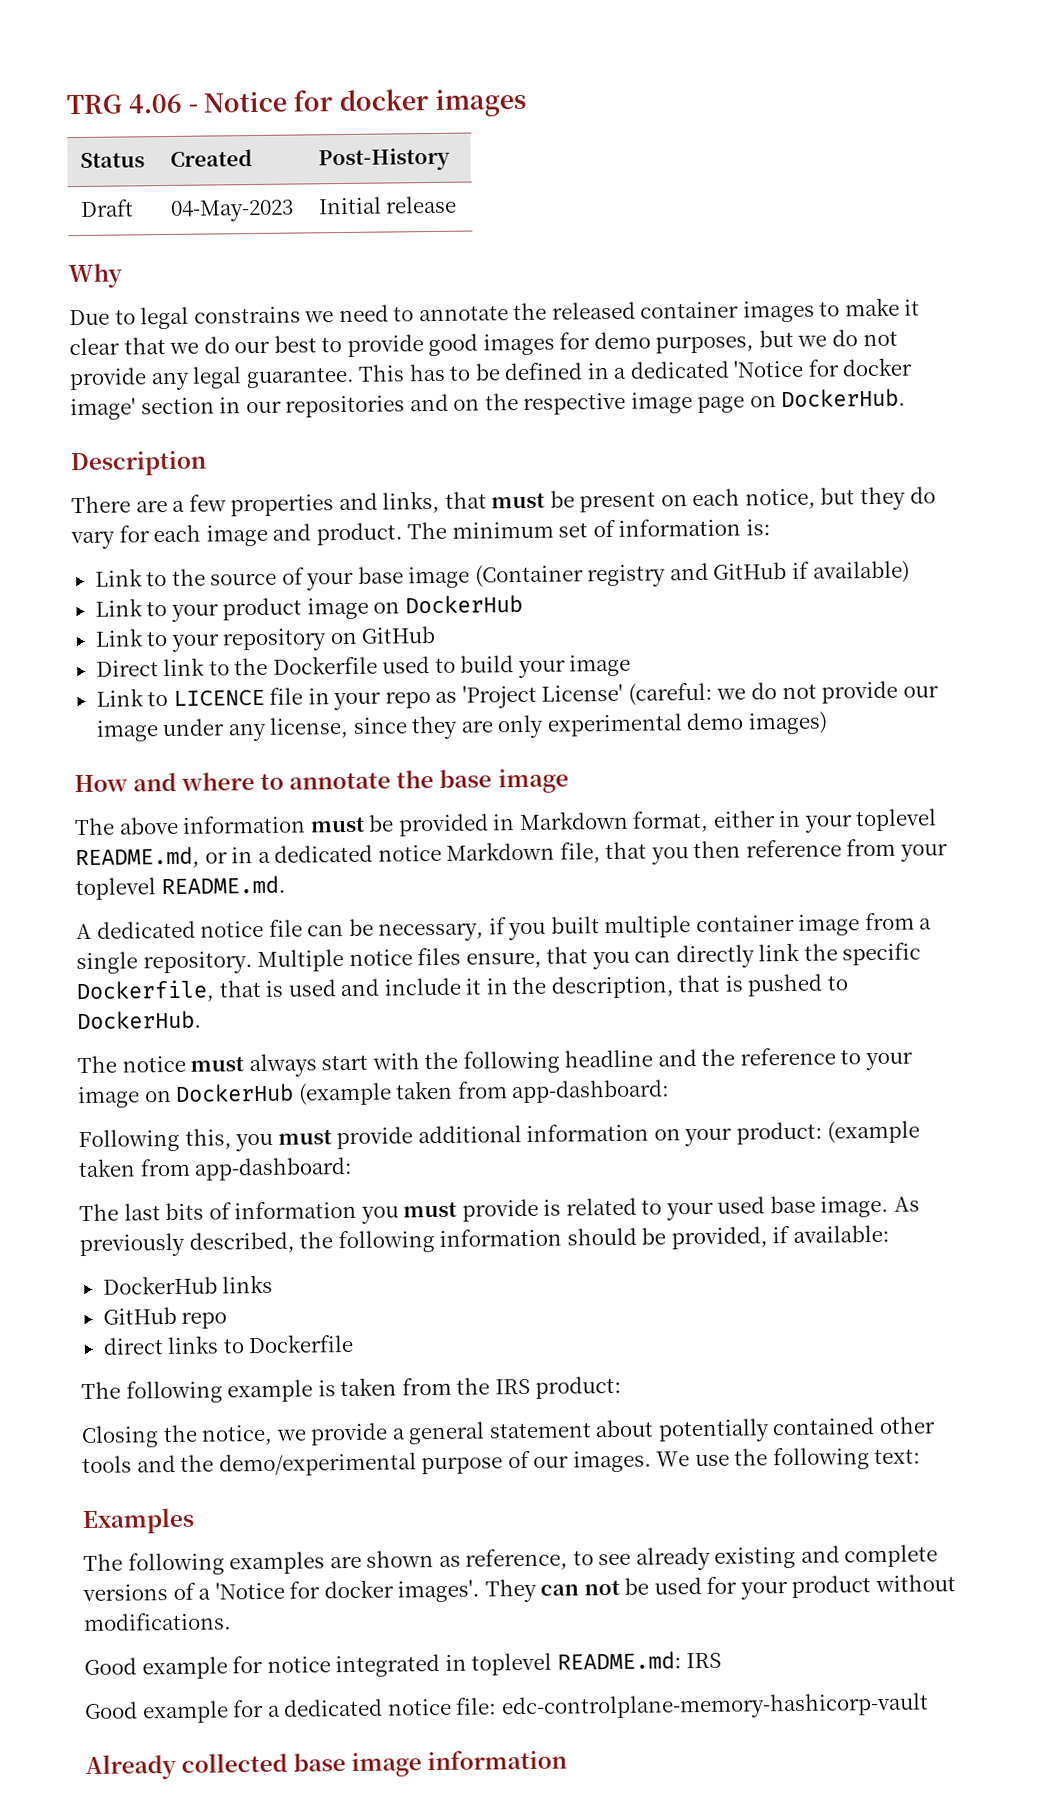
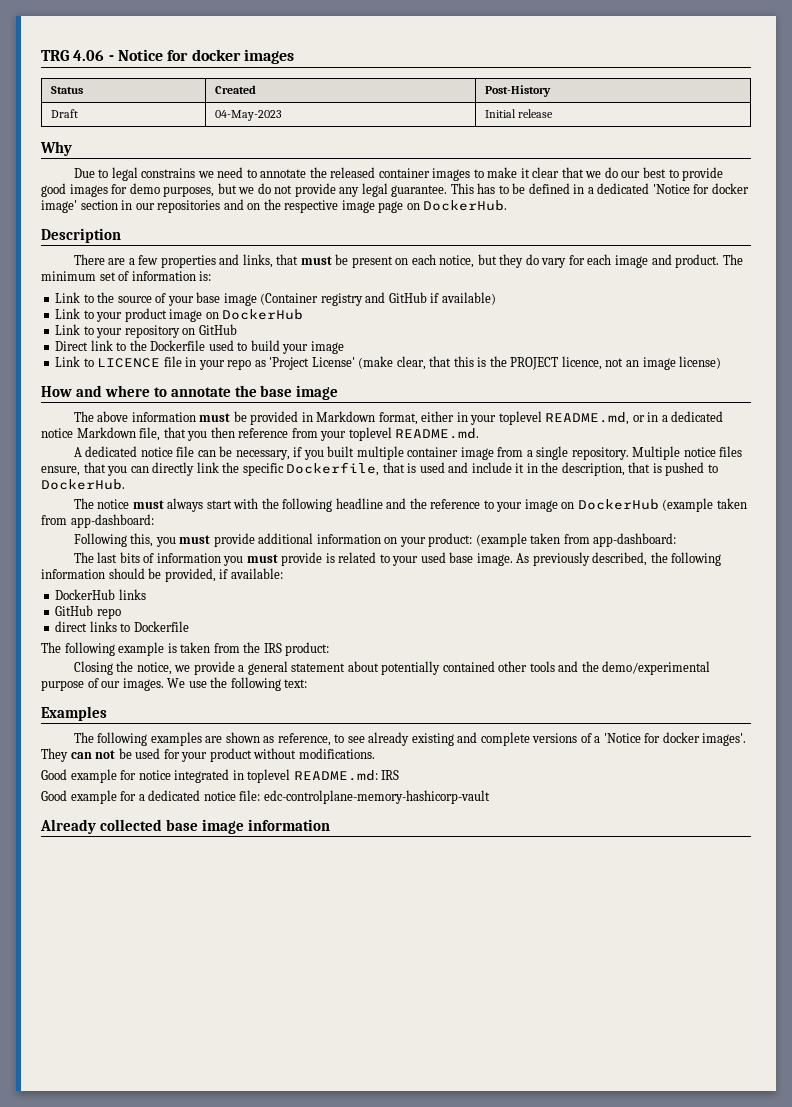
- Link to LICENCE file in your repo as 'Project License' (careful: we do not provide our image under any license, since they are only experimental demo images)
+ Link to LICENCE file in your repo as 'Project License' (make clear, that this is the PROJECT licence, not an image license)

